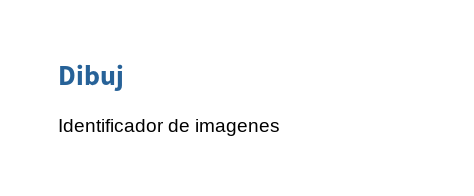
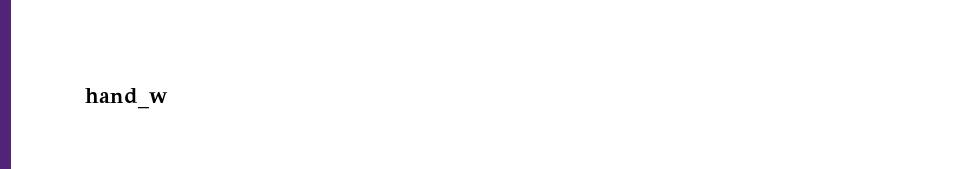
- Dibuj
- Identificador de imagenes
+ hand_w

